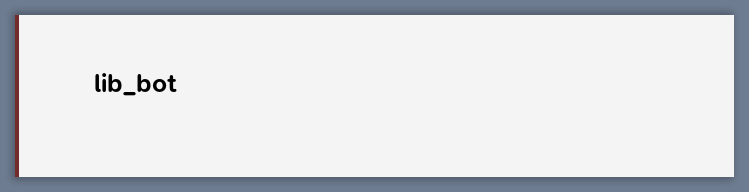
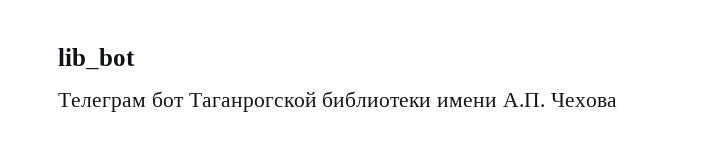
+ Телеграм бот Таганрогской библиотеки имени А.П. Чехова

